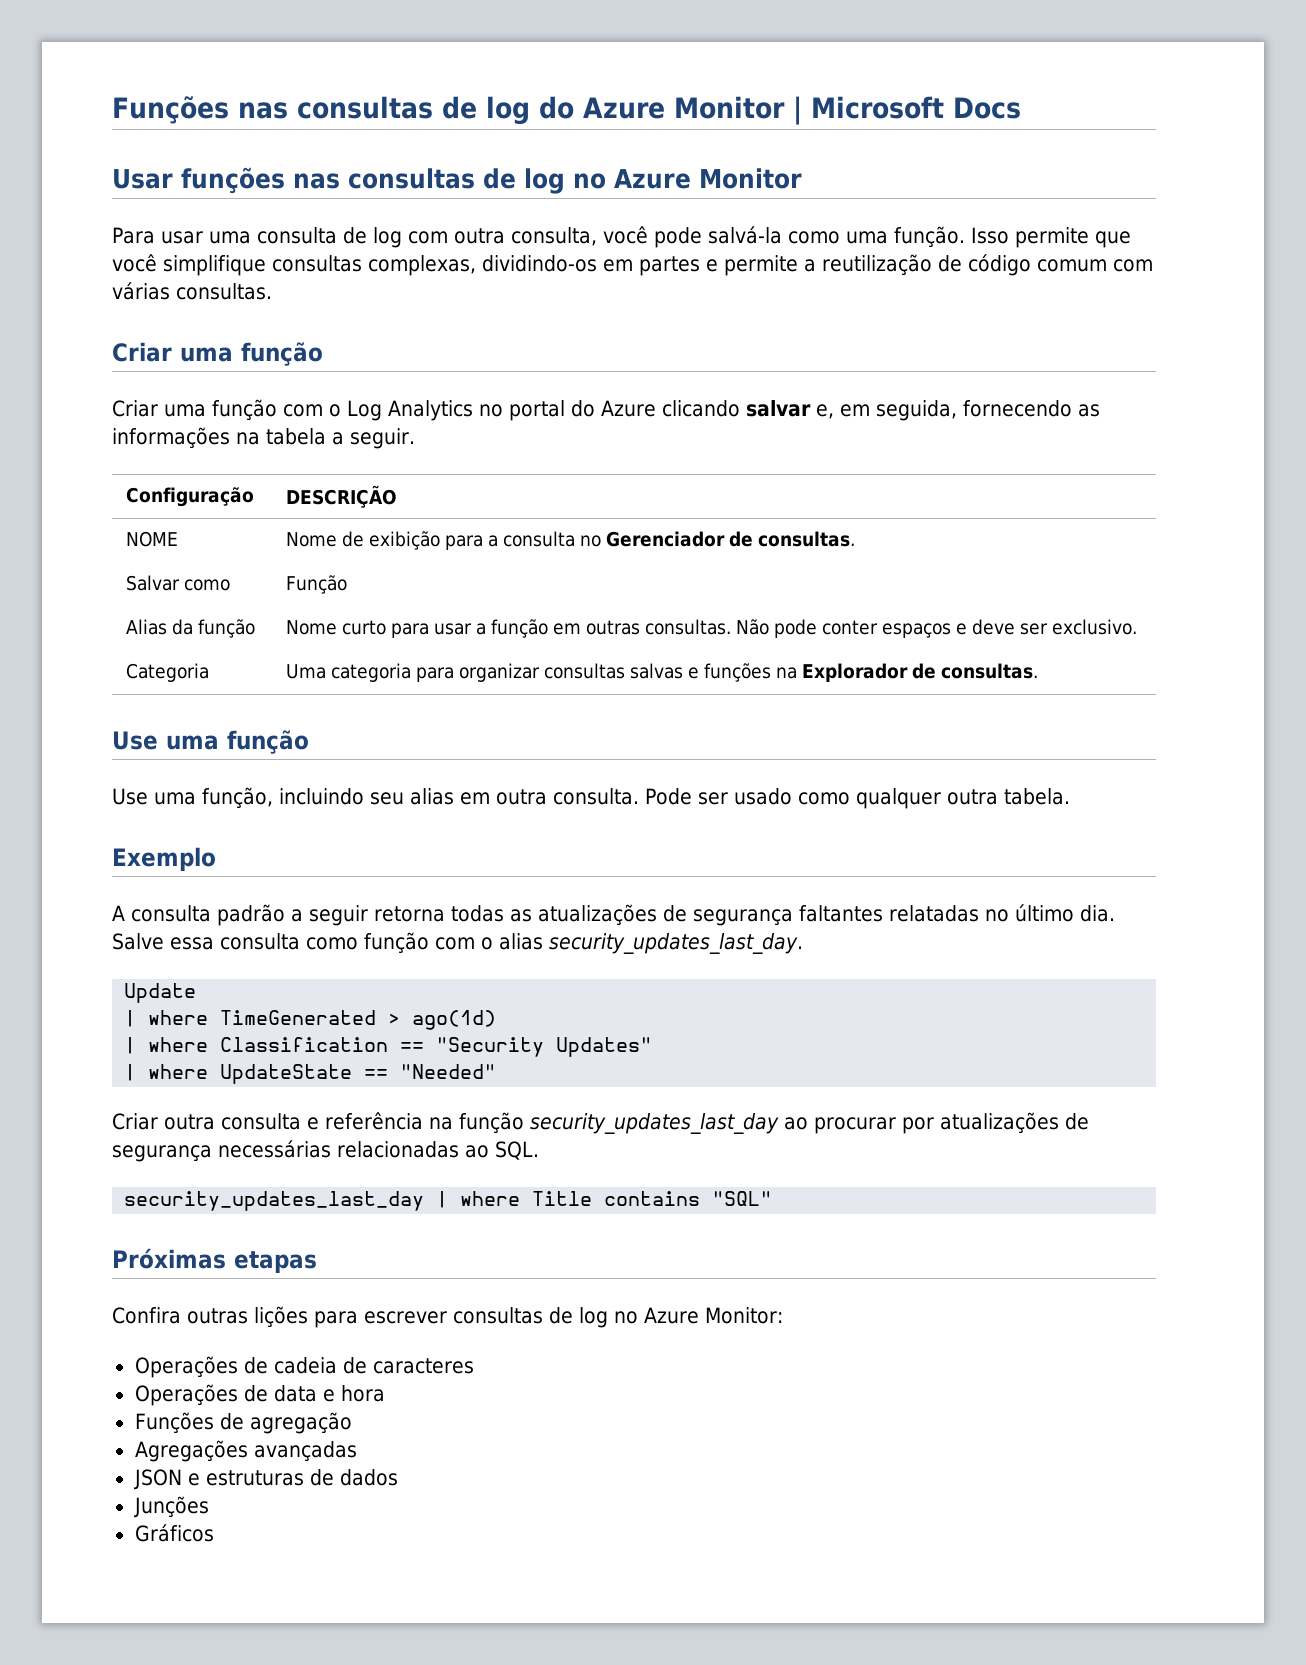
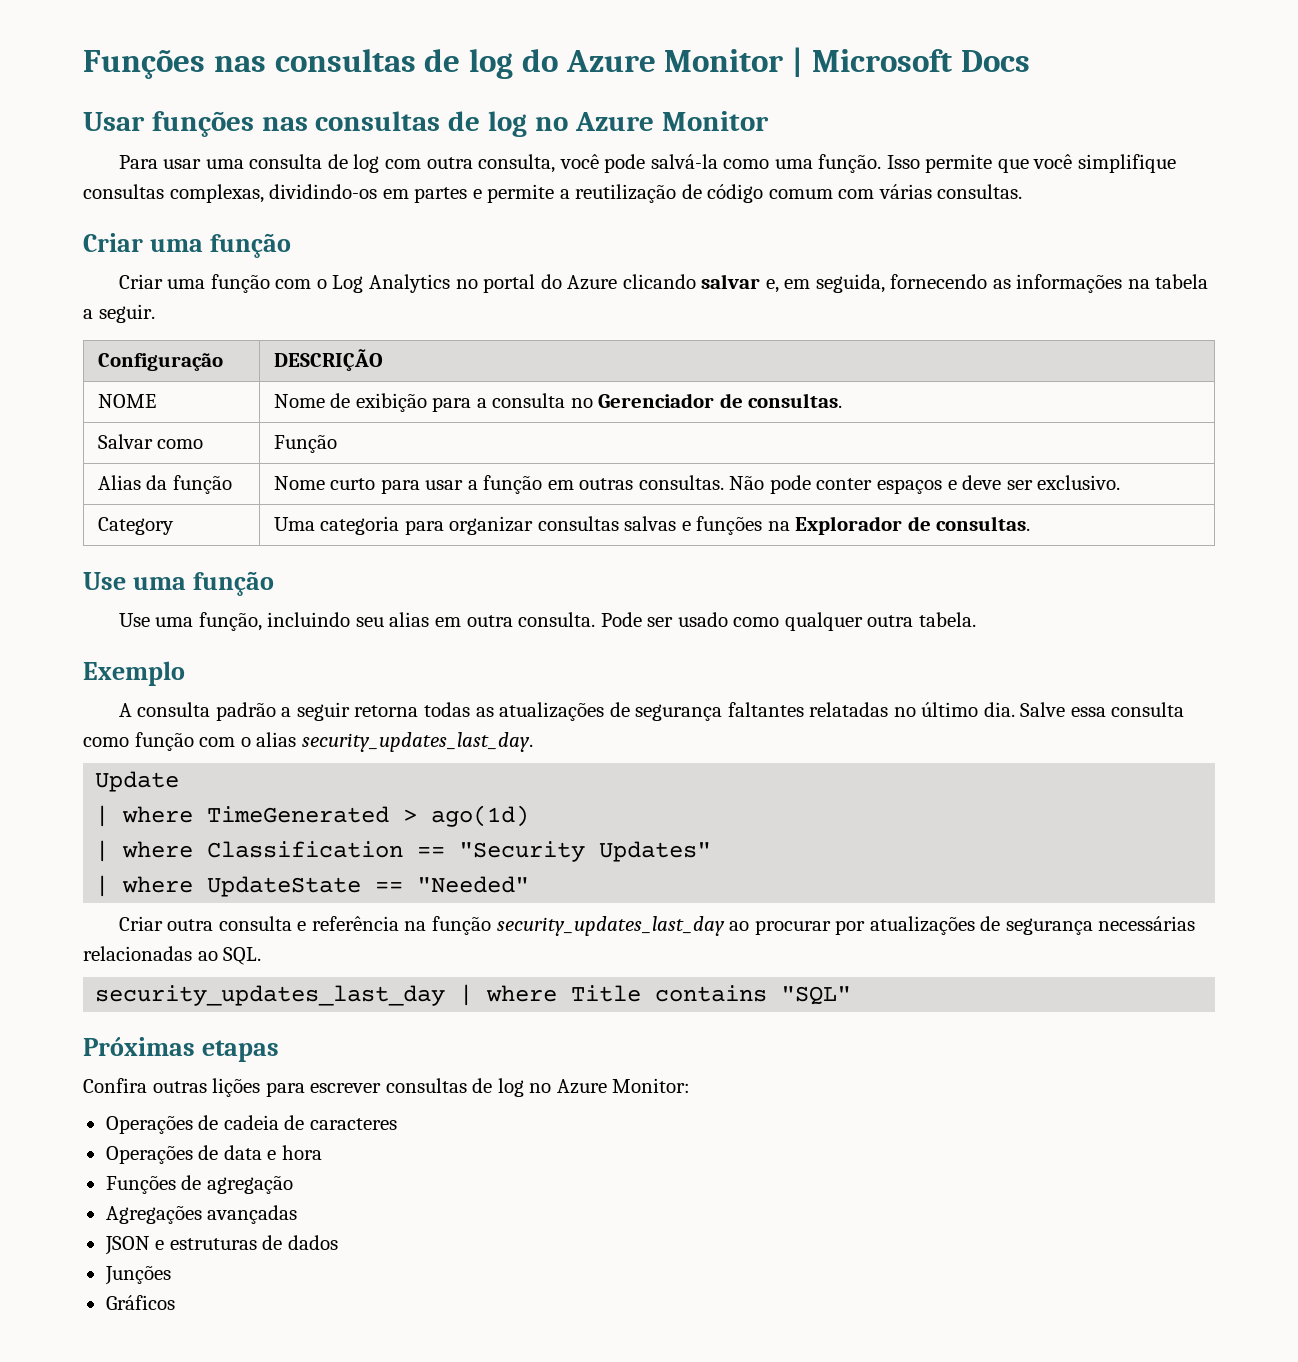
- Categoria | Uma categoria para organizar consultas salvas e funções na Explorador de consultas.
+ Category | Uma categoria para organizar consultas salvas e funções na Explorador de consultas.

